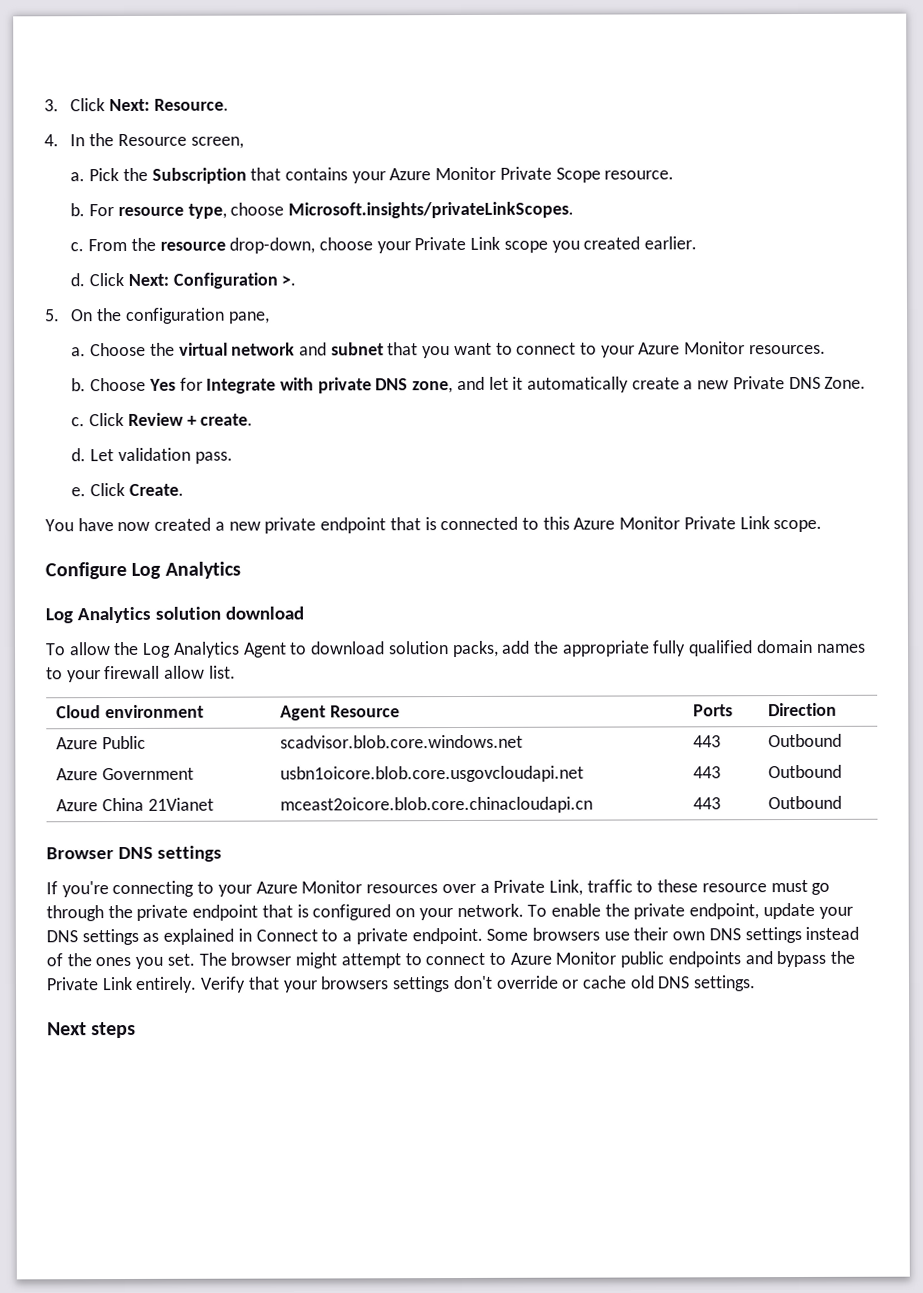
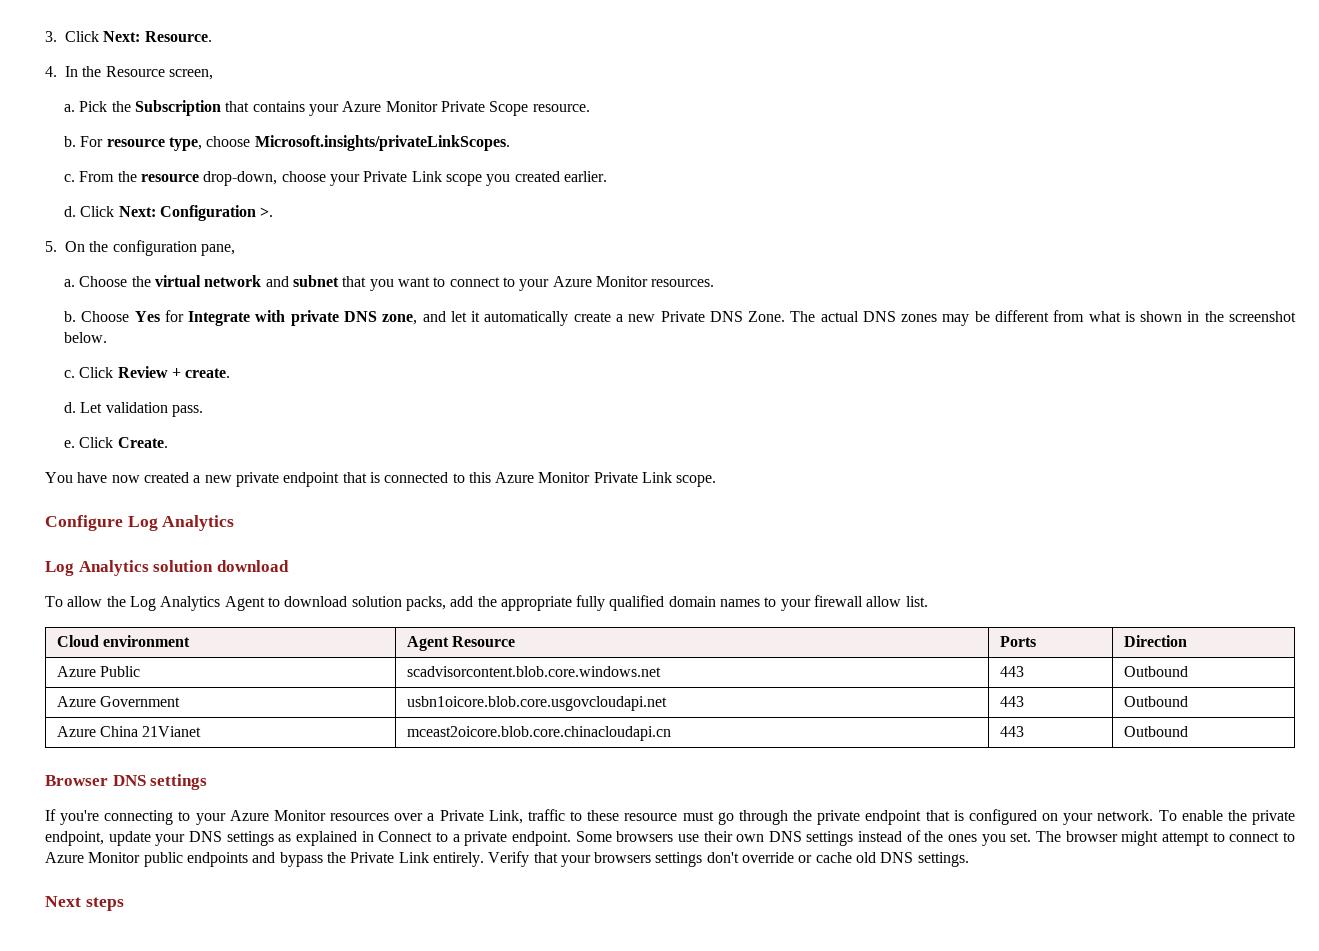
+ The actual DNS zones may be different from what is shown in the screenshot below.
- Azure Public | scadvisor.blob.core.windows.net | 443 | Outbound
+ Azure Public | scadvisorcontent.blob.core.windows.net | 443 | Outbound

